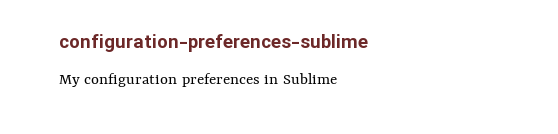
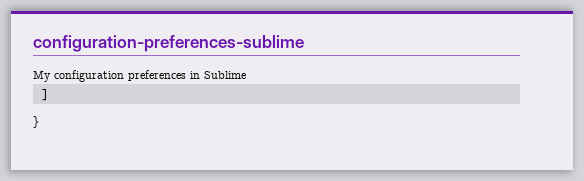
+ ]
+ }

